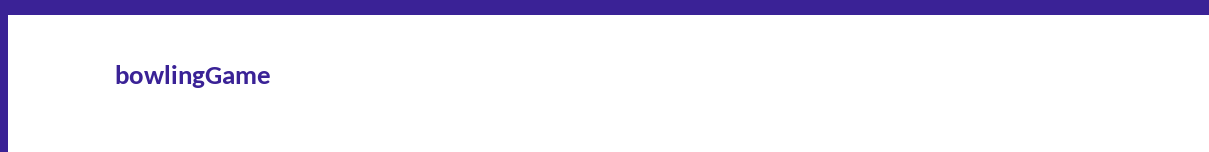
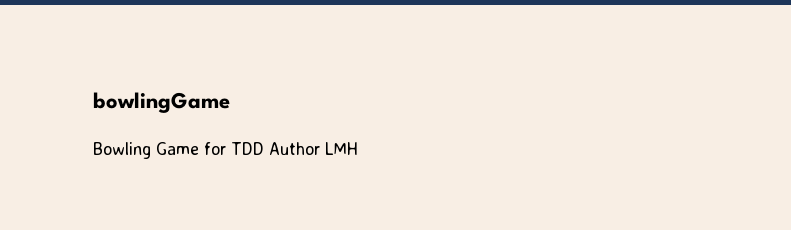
+ Bowling Game for TDD Author LMH

